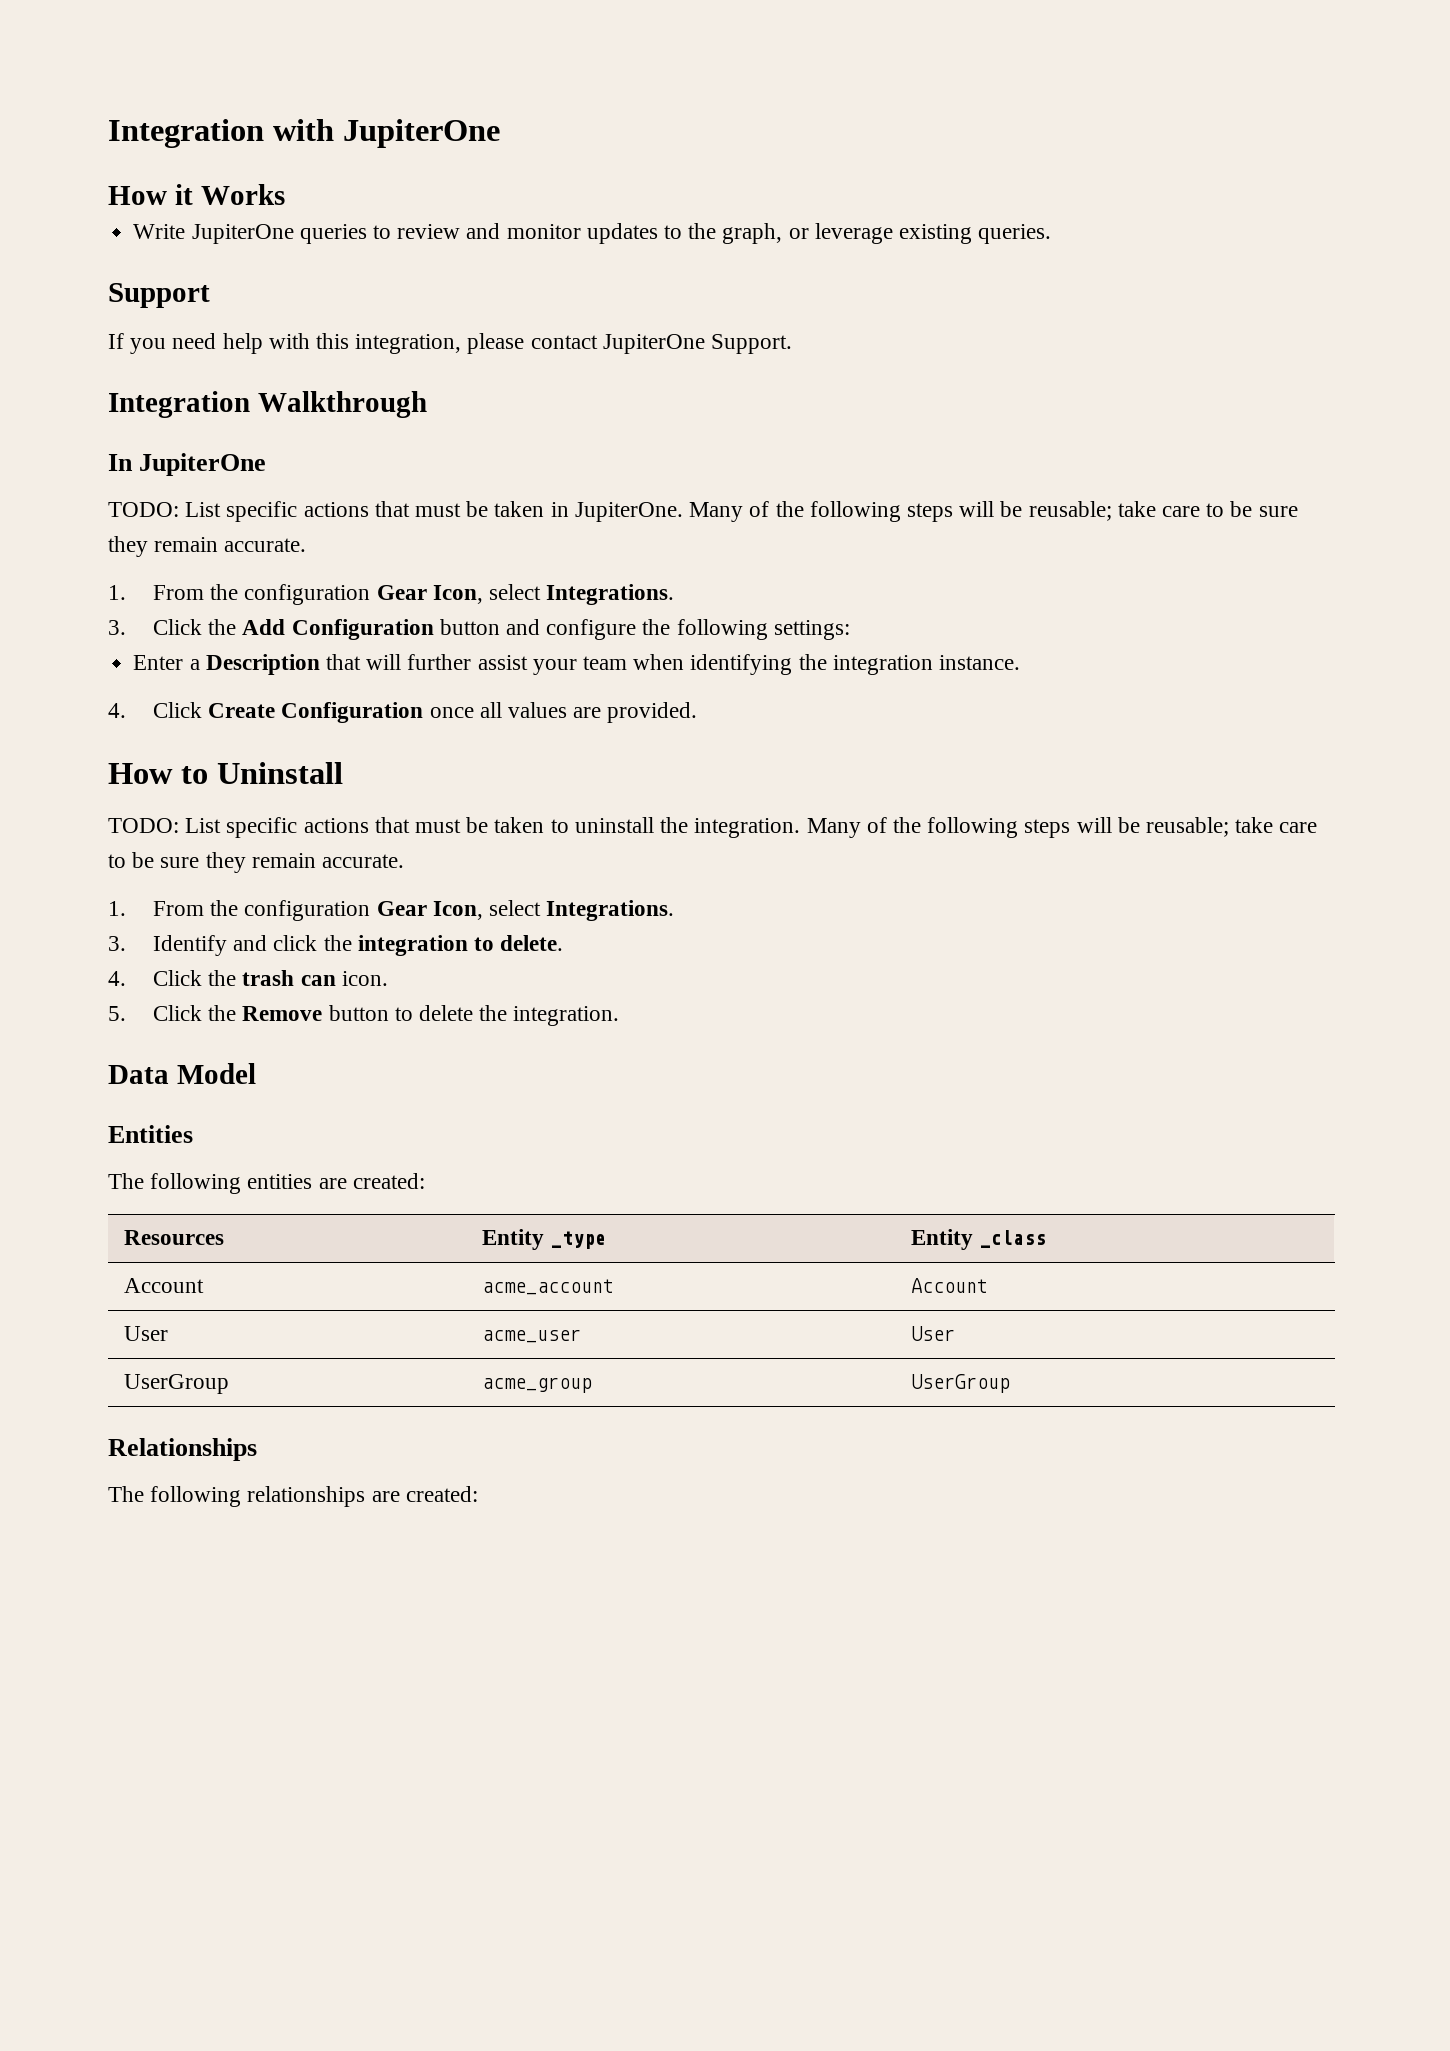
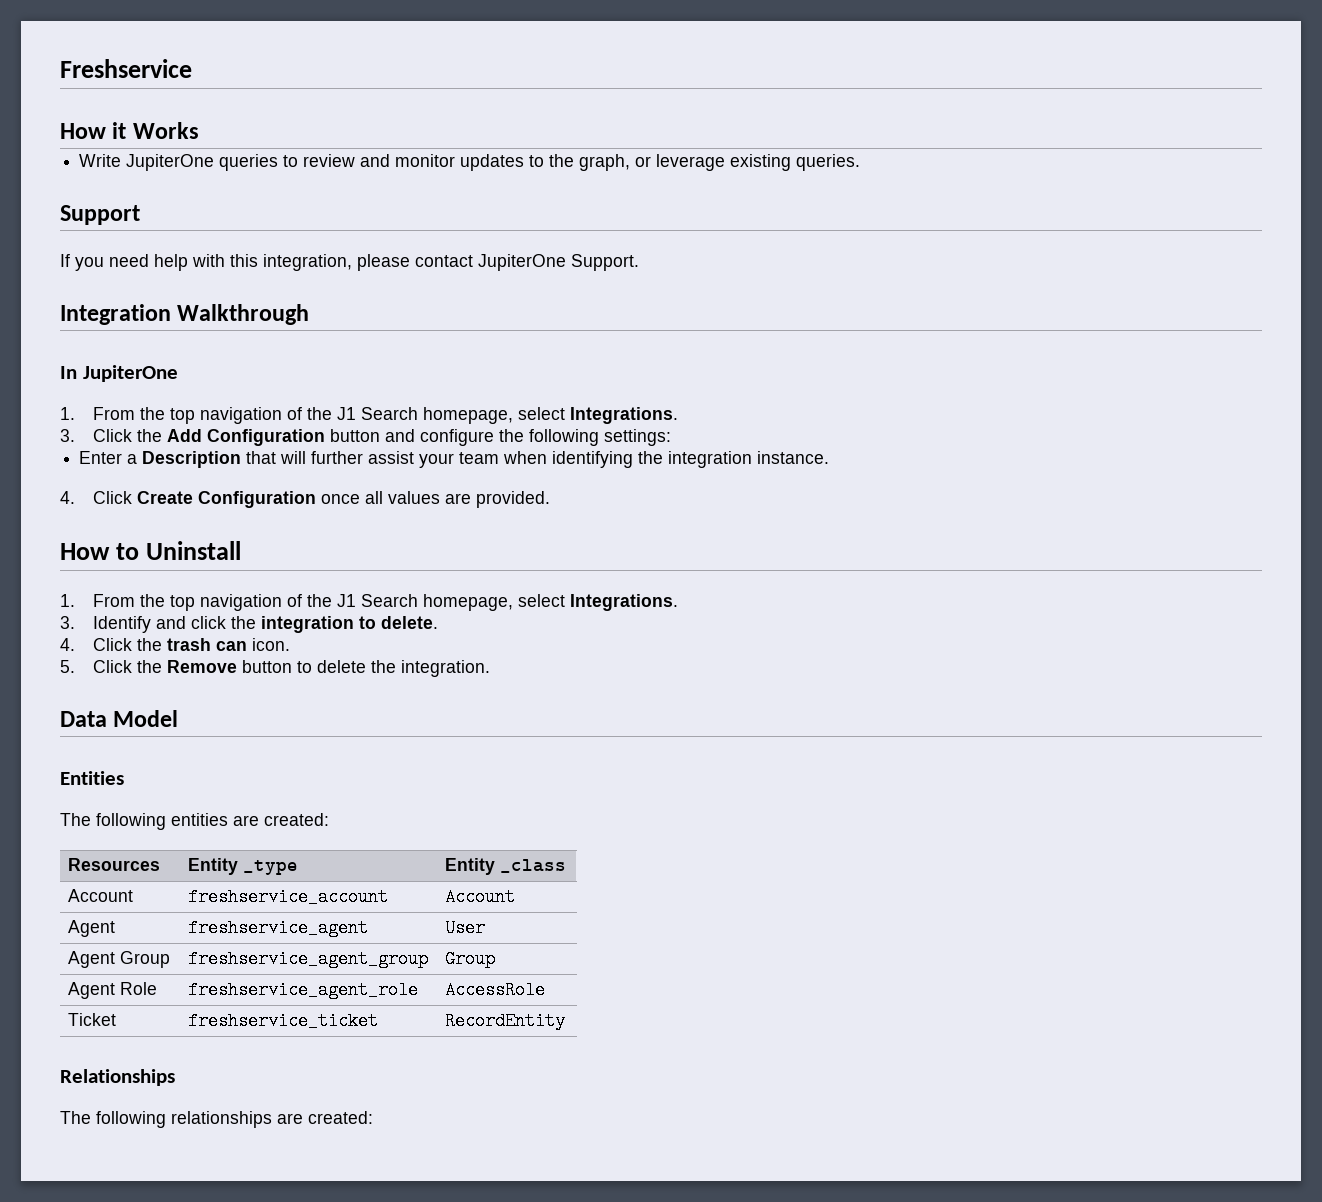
- Integration with JupiterOne
+ Freshservice
  In JupiterOne
- TODO: List specific actions that must be taken in JupiterOne. Many of the following steps will be reusable; take care to be sure they remain accurate.
- 1. From the configuration Gear Icon, select Integrations.
+ 1. From the top navigation of the J1 Search homepage, select Integrations.
  How to Uninstall
- TODO: List specific actions that must be taken to uninstall the integration. Many of the following steps will be reusable; take care to be sure they remain accurate.
- 1. From the configuration Gear Icon, select Integrations.
+ 1. From the top navigation of the J1 Search homepage, select Integrations.
- Account | acme_account | Account
+ Account | freshservice_account | Account
- User | acme_user | User
+ Agent | freshservice_agent | User
- UserGroup | acme_group | UserGroup
+ Agent Group | freshservice_agent_group | Group
+ Agent Role | freshservice_agent_role | AccessRole
+ Ticket | freshservice_ticket | RecordEntity

